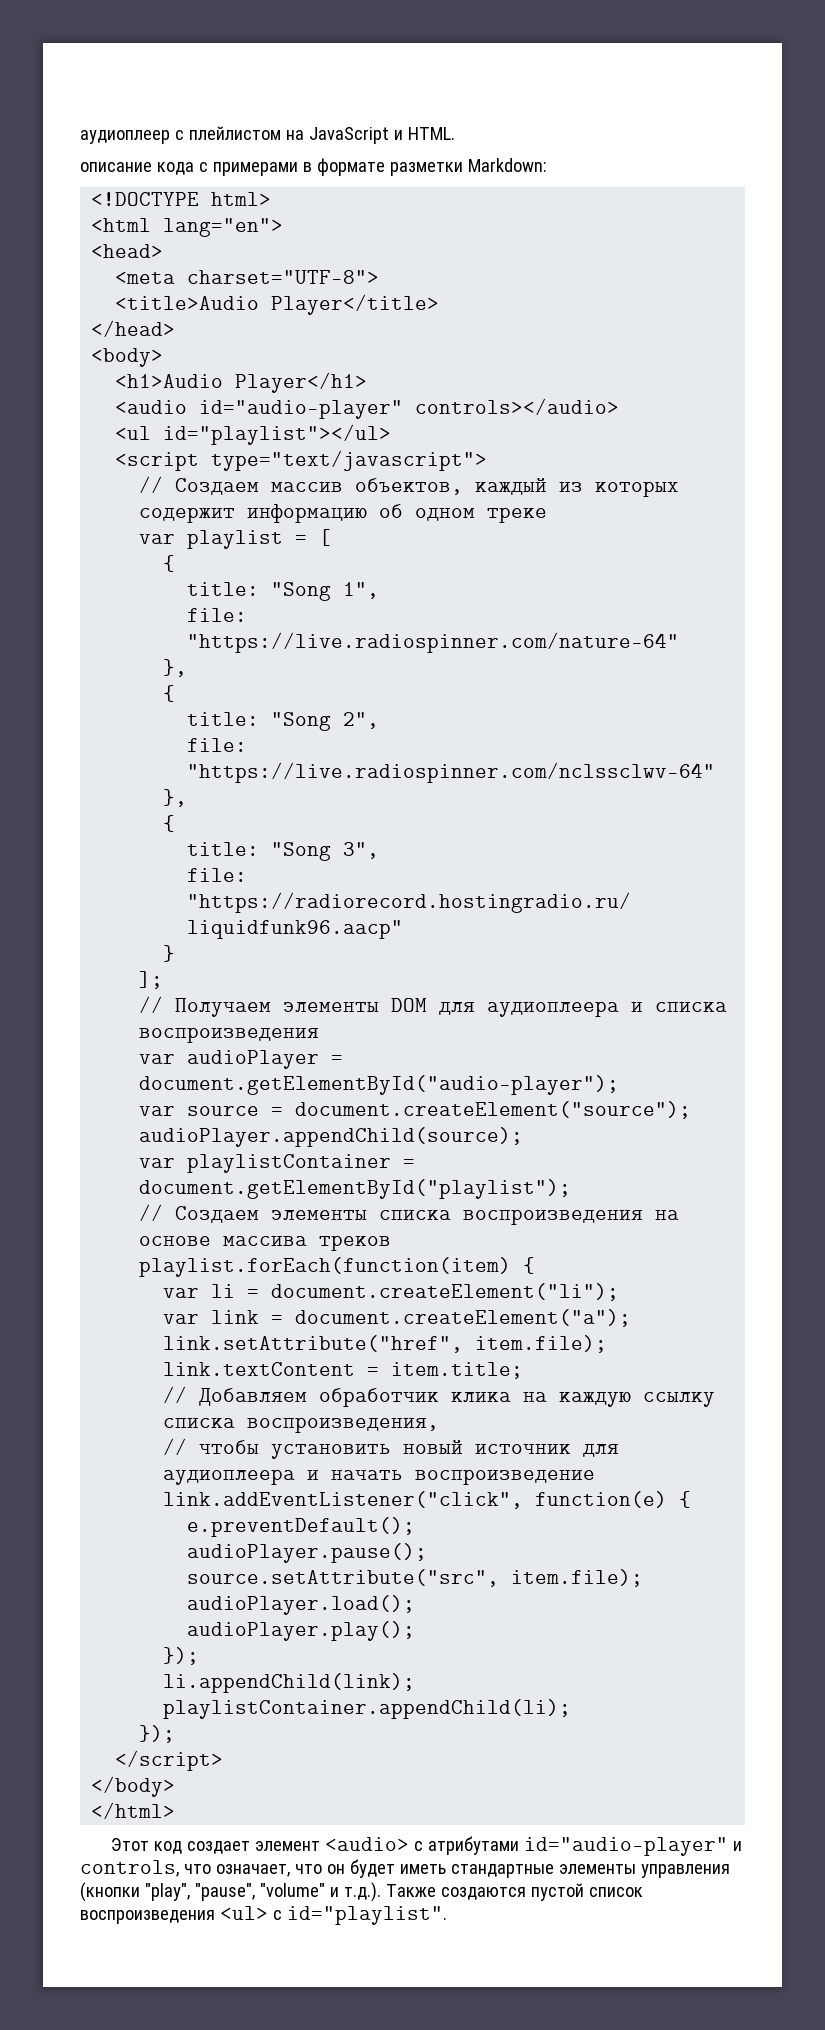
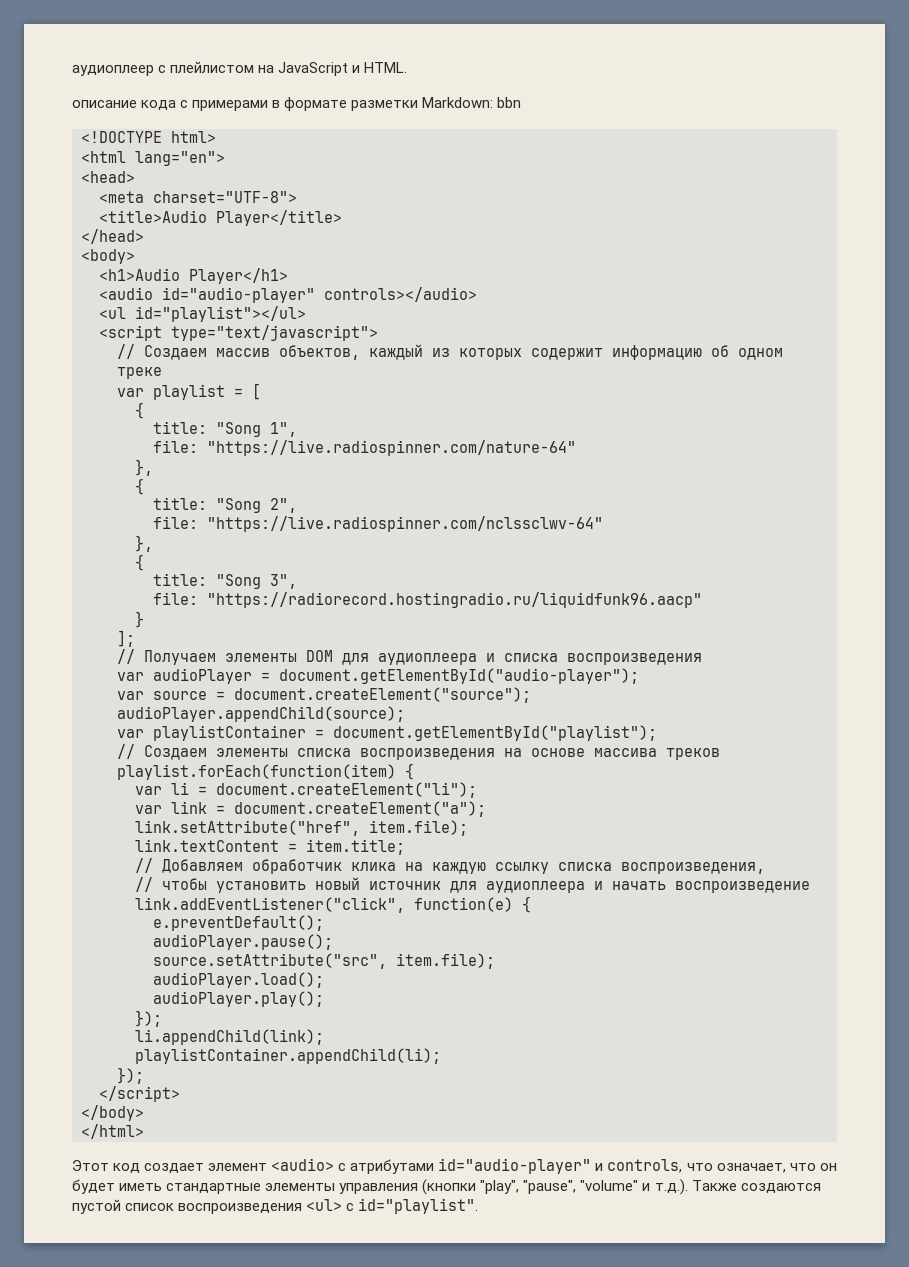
- описание кода с примерами в формате разметки Markdown:
+ описание кода с примерами в формате разметки Markdown: bbn

